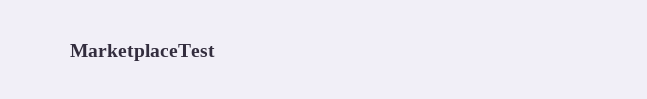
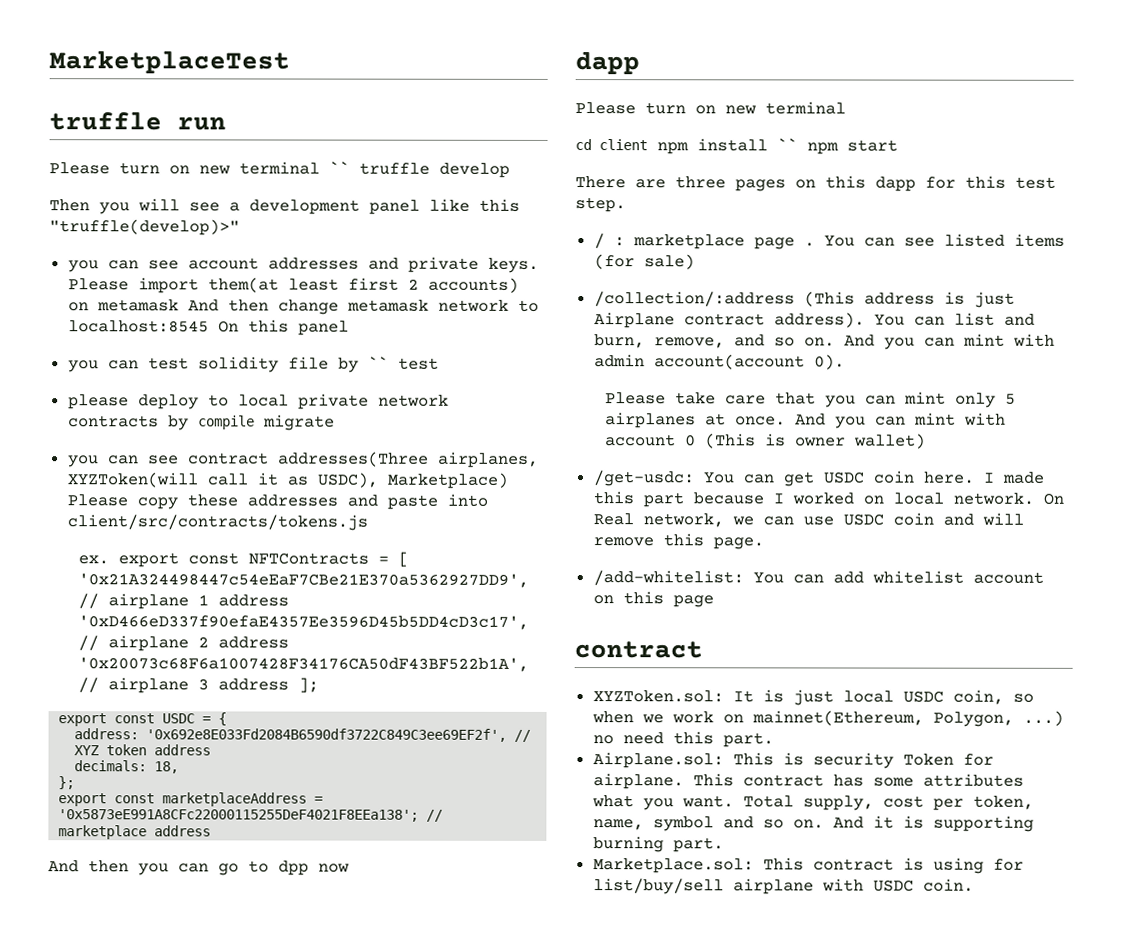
+ truffle run
+ Please turn on new terminal `` truffle develop
+ Then you will see a development panel like this "truffle(develop)>"
+ you can see account addresses and private keys. Please import them(at least first 2 accounts) on metamask And then change metamask network to localhost:8545 On this panel
+ you can test solidity file by `` test
+ please deploy to local private network contracts by compile migrate
+ you can see contract addresses(Three airplanes, XYZToken(will call it as USDC), Marketplace) Please copy these addresses and paste into client/src/contracts/tokens.js
+ ex. export const NFTContracts = [ '0x21A324498447c54eEaF7CBe21E370a5362927DD9', // airplane 1 address '0xD466eD337f90efaE4357Ee3596D45b5DD4cD3c17', // airplane 2 address '0x20073c68F6a1007428F34176CA50dF43BF522b1A', // airplane 3 address ];
+ export const USDC = {
+ address: '0x692e8E033Fd2084B6590df3722C849C3ee69EF2f', // XYZ token address
+ decimals: 18,
+ };
+ export const marketplaceAddress = '0x5873eE991A8CFc22000115255DeF4021F8EEa138'; // marketplace address
+ And then you can go to dpp now
+ dapp
+ Please turn on new terminal
+ cd client npm install `` npm start
+ There are three pages on this dapp for this test step.
+ / : marketplace page . You can see listed items (for sale)
+ /collection/:address (This address is just Airplane contract address). You can list and burn, remove, and so on. And you can mint with admin account(account 0).
+ Please take care that you can mint only 5 airplanes at once. And you can mint with account 0 (This is owner wallet)
+ /get-usdc: You can get USDC coin here. I made this part because I worked on local network. On Real network, we can use USDC coin and will remove this page.
+ /add-whitelist: You can add whitelist account on this page
+ contract
+ XYZToken.sol: It is just local USDC coin, so when we work on mainnet(Ethereum, Polygon, ...) no need this part.
+ Airplane.sol: This is security Token for airplane. This contract has some attributes what you want. Total supply, cost per token, name, symbol and so on. And it is supporting burning part.
+ Marketplace.sol: This contract is using for list/buy/sell airplane with USDC coin.

